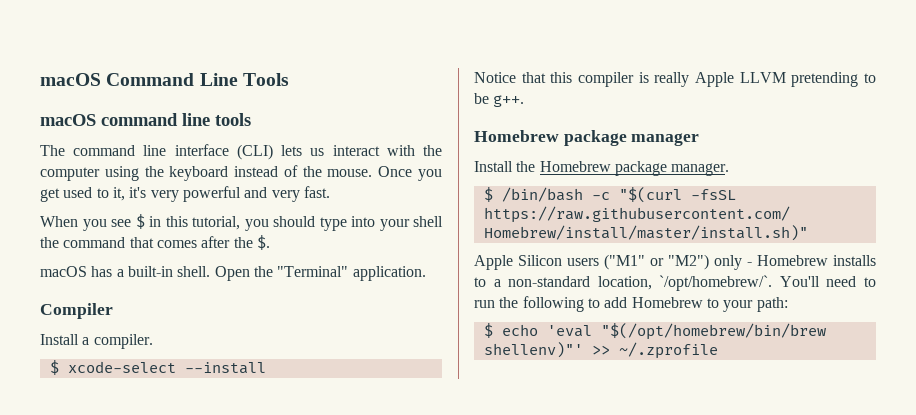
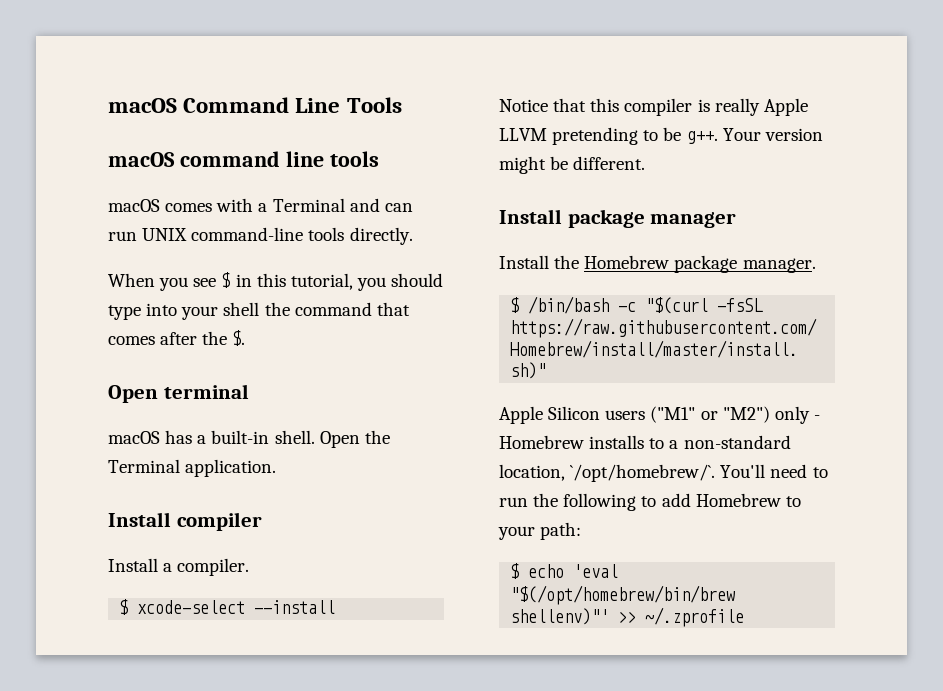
- The command line interface (CLI) lets us interact with the computer using the keyboard instead of the mouse. Once you get used to it, it's very powerful and very fast.
+ macOS comes with a Terminal and can run UNIX command-line tools directly.
+ Open terminal
- Open the "Terminal" application.
+ Open the Terminal application.
- Compiler
+ Install compiler
- Notice that this compiler is really Apple LLVM pretending to be g++.
- Homebrew package manager
+ Notice that this compiler is really Apple LLVM pretending to be g++. Your version might be different.
+ Install package manager

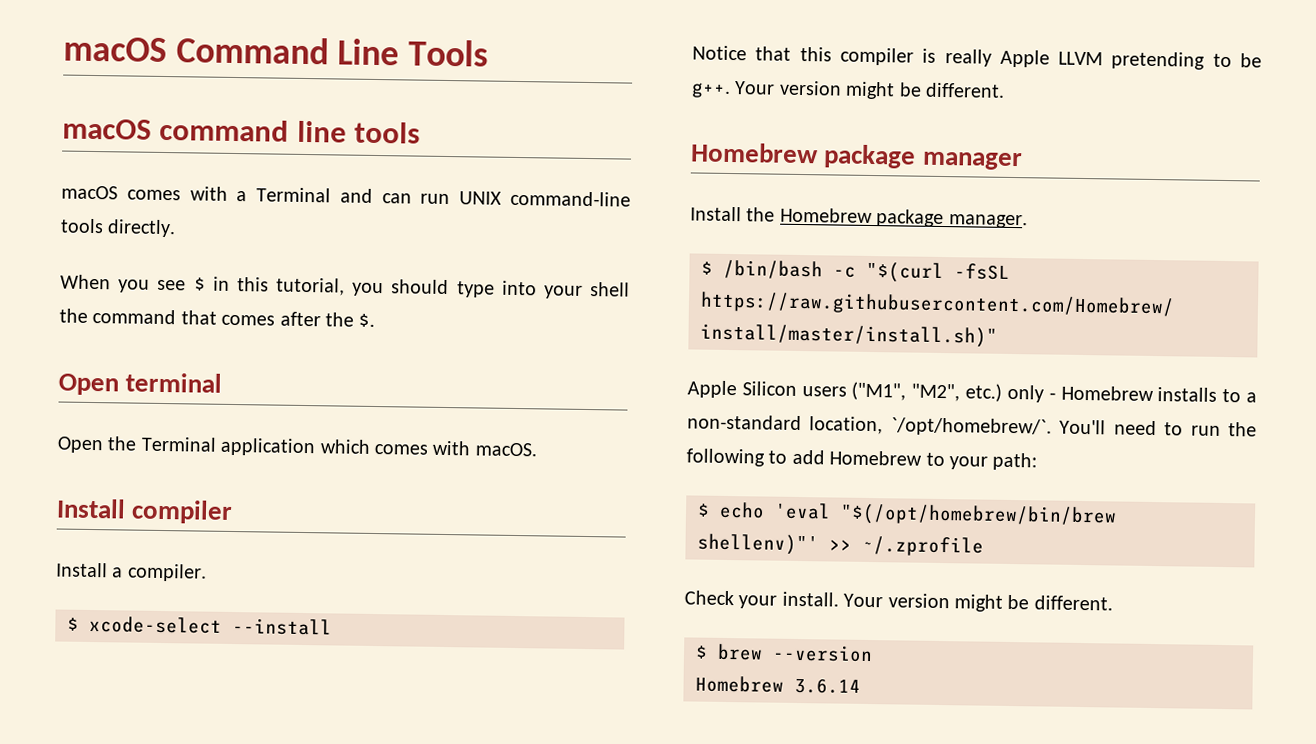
- macOS has a built-in shell. Open the Terminal application.
+ Open the Terminal application which comes with macOS.
- Install package manager
+ Homebrew package manager
- Apple Silicon users ("M1" or "M2") only - Homebrew installs to a non-standard location, `/opt/homebrew/`.
+ Apple Silicon users ("M1", "M2", etc.) only - Homebrew installs to a non-standard location, `/opt/homebrew/`.
+ Check your install. Your version might be different.
+ $ brew --version
+ Homebrew 3.6.14

